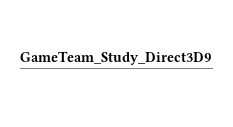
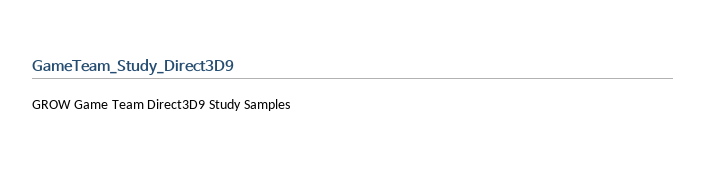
+ GROW Game Team Direct3D9 Study Samples

